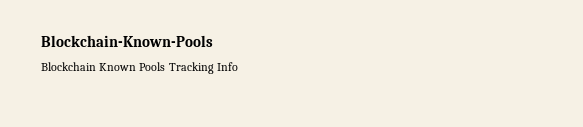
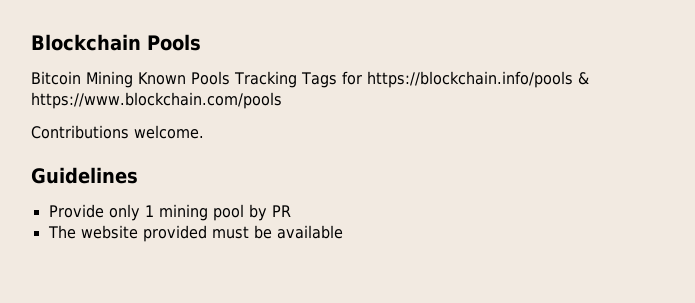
- Blockchain-Known-Pools
- Blockchain Known Pools Tracking Info
+ Blockchain Pools
+ Bitcoin Mining Known Pools Tracking Tags for https://blockchain.info/pools & https://www.blockchain.com/pools
+ Contributions welcome.
+ Guidelines
+ Provide only 1 mining pool by PR
+ The website provided must be available

